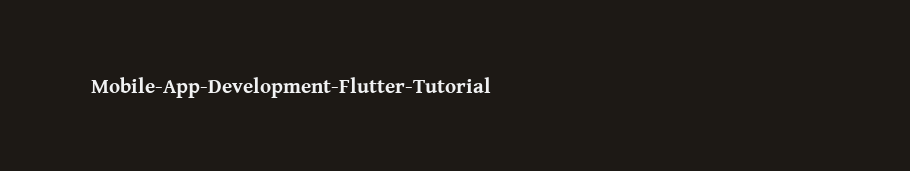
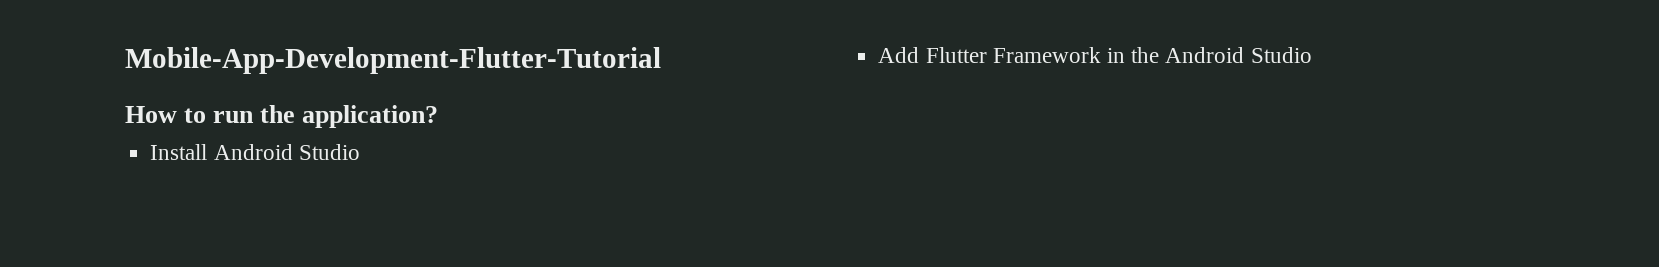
+ How to run the application?
+ Install Android Studio
+ Add Flutter Framework in the Android Studio

